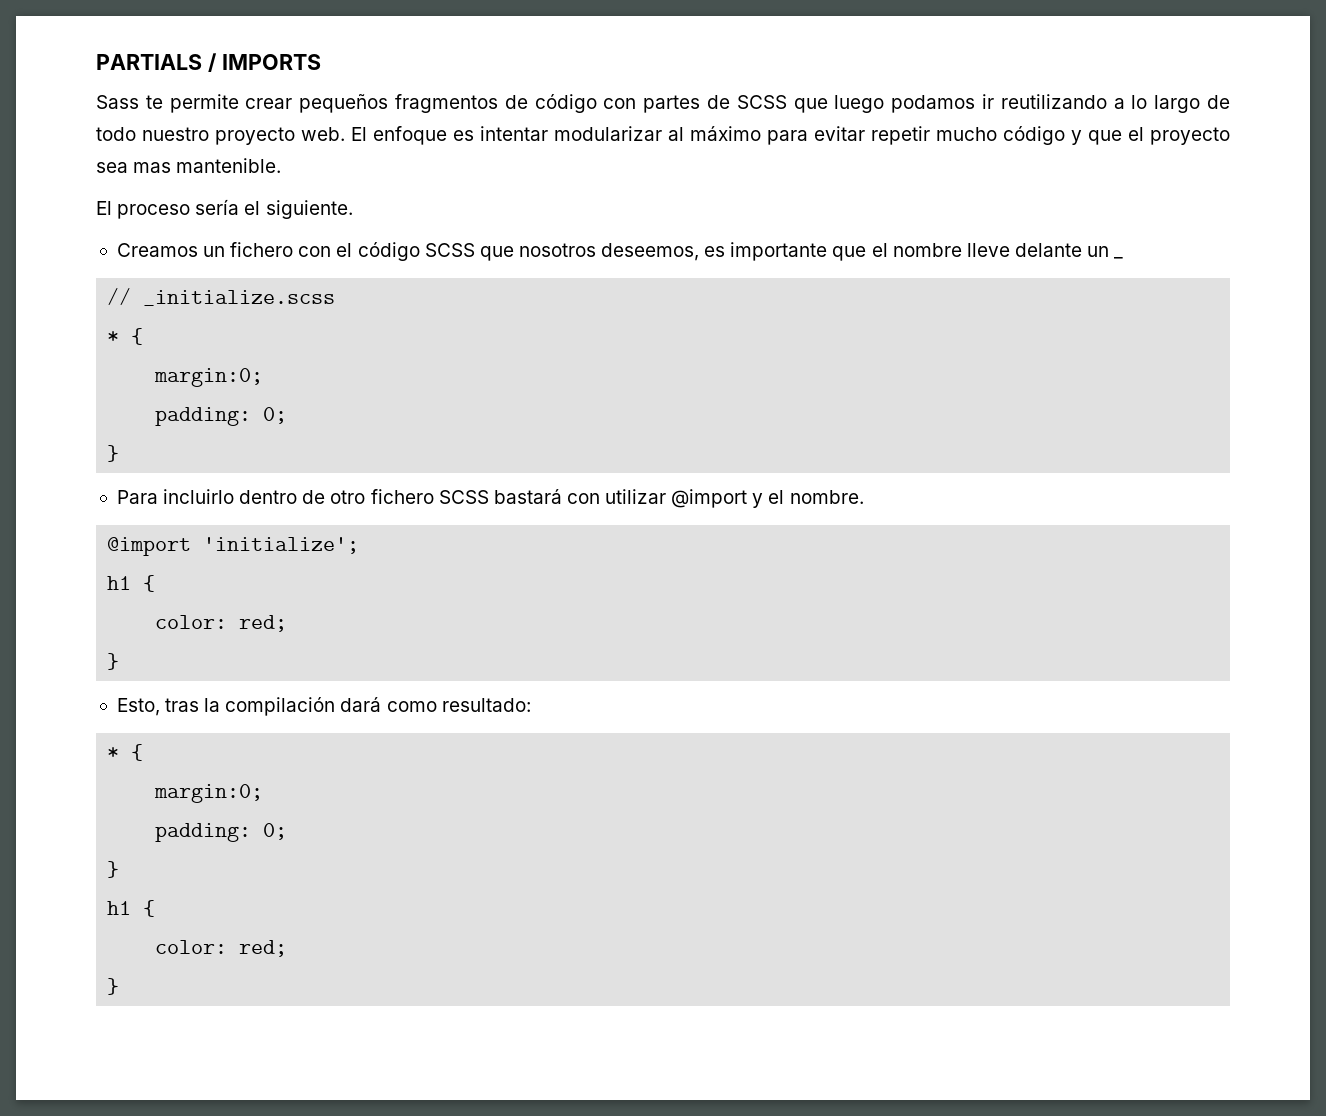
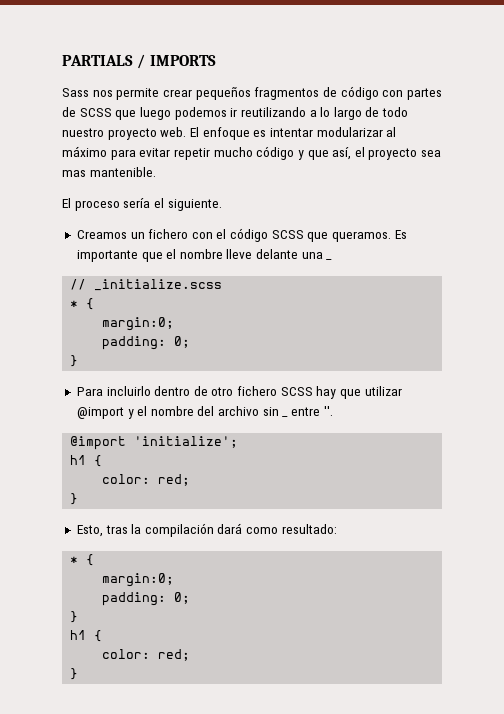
- Sass te permite crear pequeños fragmentos de código con partes de SCSS que luego podamos ir reutilizando a lo largo de todo nuestro proyecto web.
+ Sass nos permite crear pequeños fragmentos de código con partes de SCSS que luego podemos ir reutilizando a lo largo de todo nuestro proyecto web.
- El enfoque es intentar modularizar al máximo para evitar repetir mucho código y que el proyecto sea mas mantenible.
+ El enfoque es intentar modularizar al máximo para evitar repetir mucho código y que así, el proyecto sea mas mantenible.
- Creamos un fichero con el código SCSS que nosotros deseemos, es importante que el nombre lleve delante un _
+ Creamos un fichero con el código SCSS que queramos. Es importante que el nombre lleve delante una _
- Para incluirlo dentro de otro fichero SCSS bastará con utilizar @import y el nombre.
+ Para incluirlo dentro de otro fichero SCSS hay que utilizar @import y el nombre del archivo sin _ entre ''.

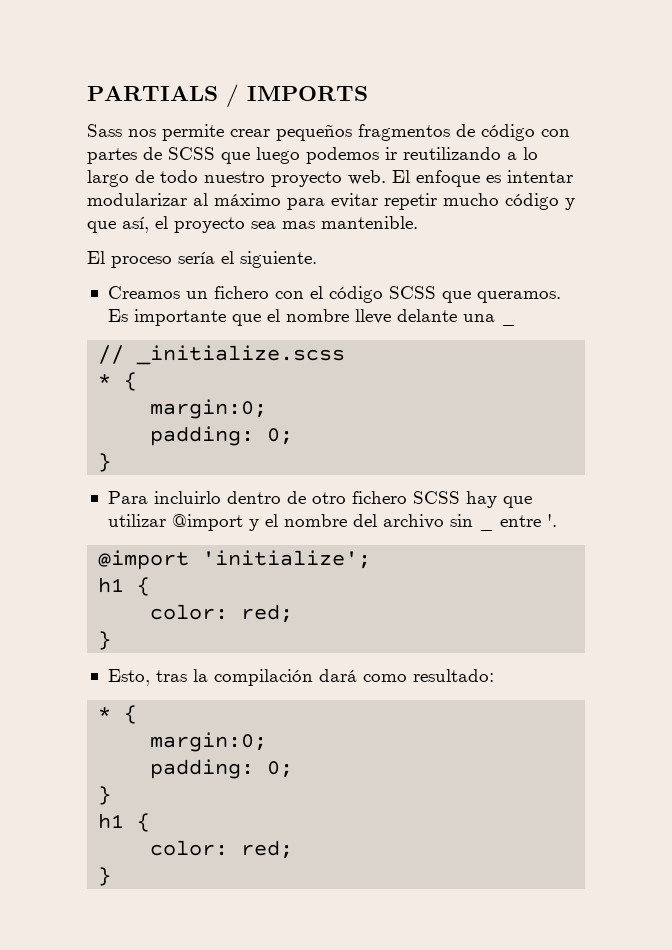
- Para incluirlo dentro de otro fichero SCSS hay que utilizar @import y el nombre del archivo sin _ entre ''.
+ Para incluirlo dentro de otro fichero SCSS hay que utilizar @import y el nombre del archivo sin _ entre '.

